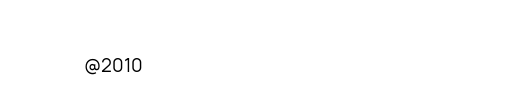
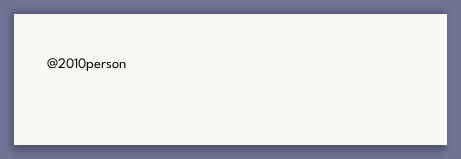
- @2010
+ @2010person

